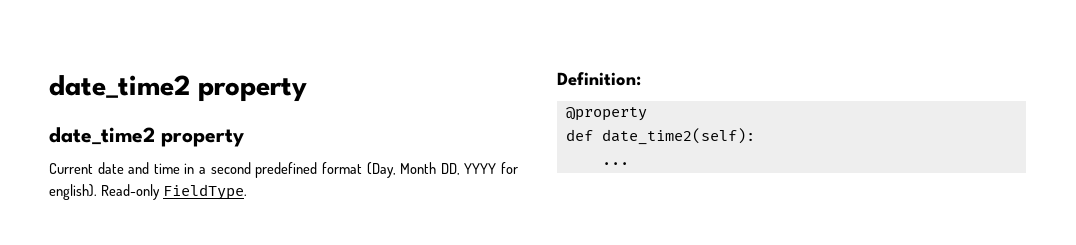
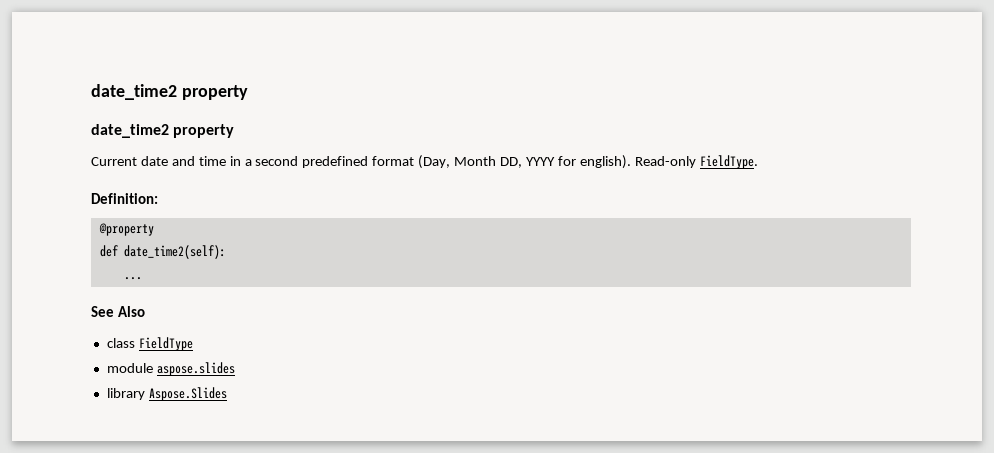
+ See Also
+ class FieldType
+ module aspose.slides
+ library Aspose.Slides

